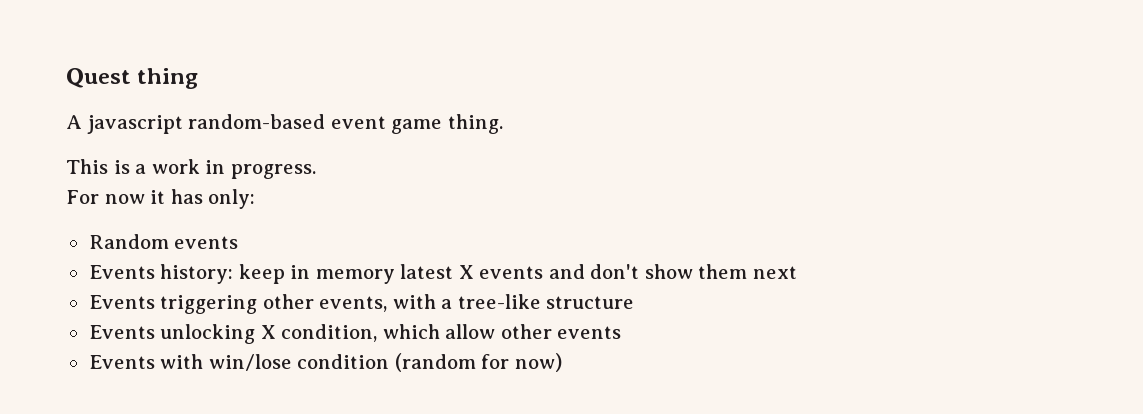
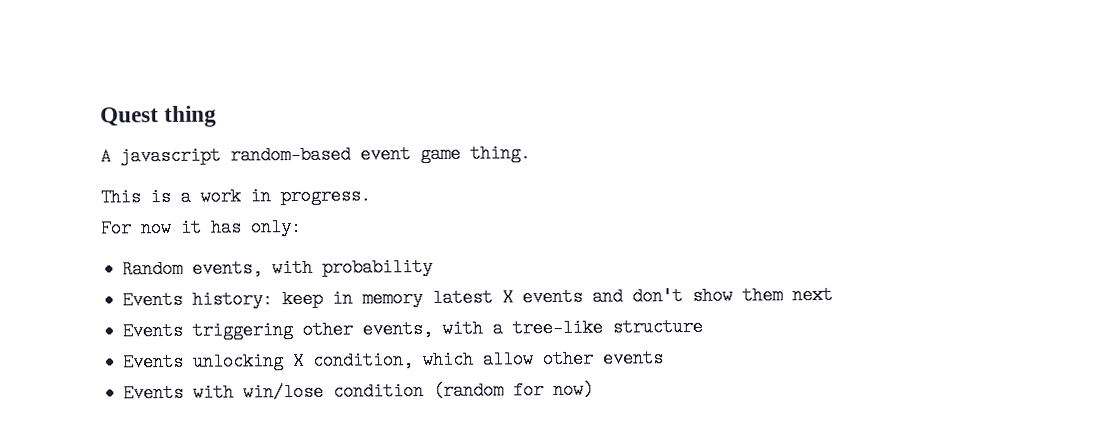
- Random events
+ Random events, with probability

